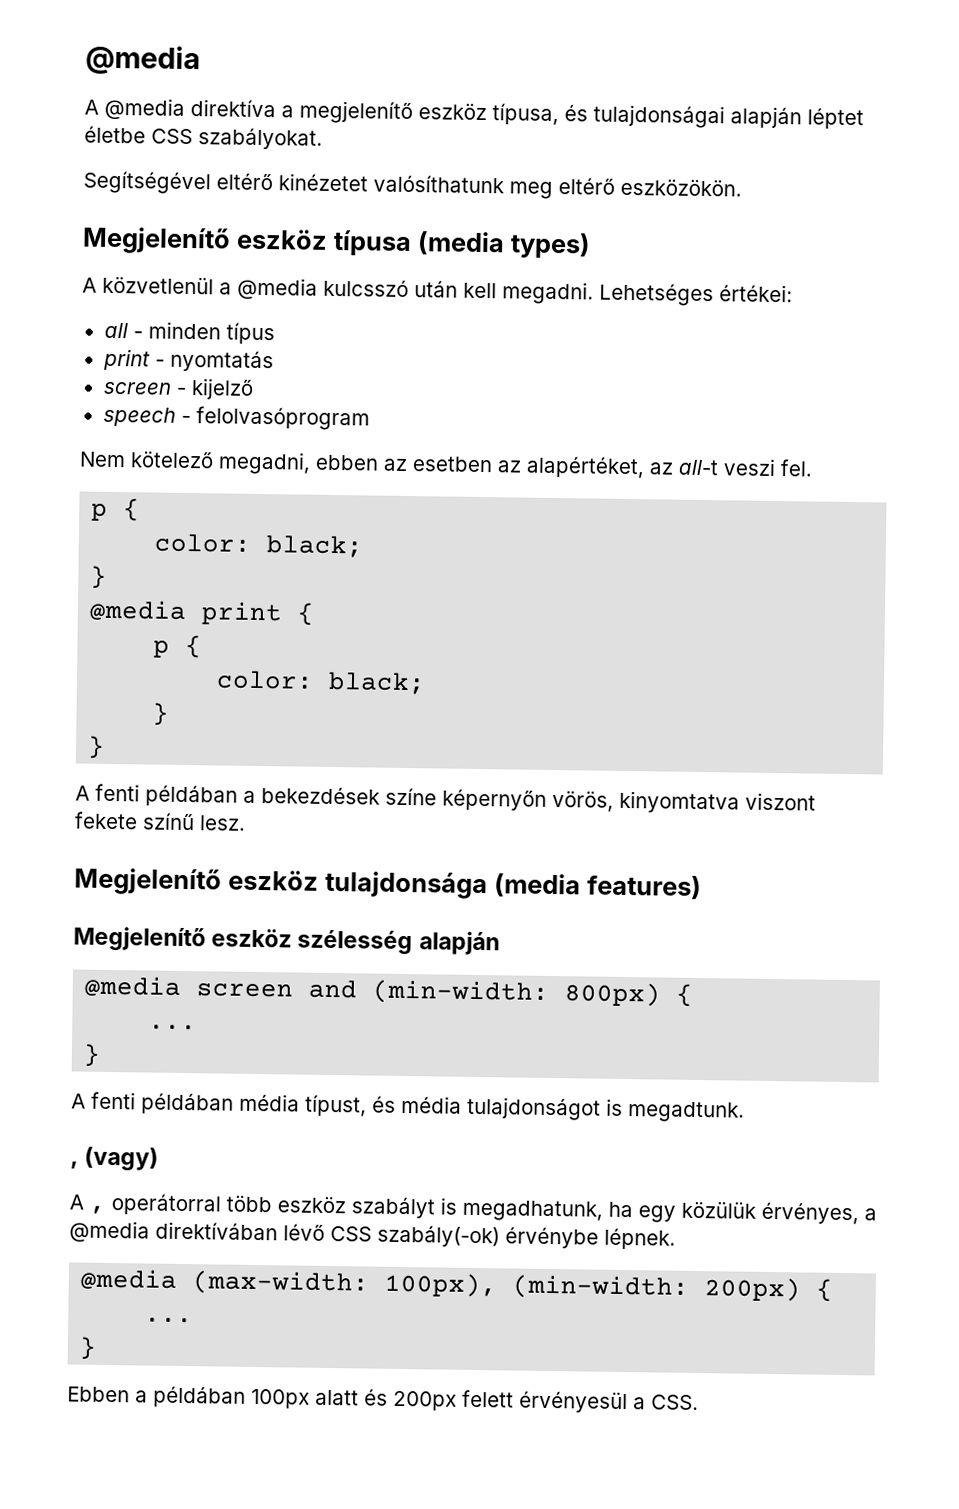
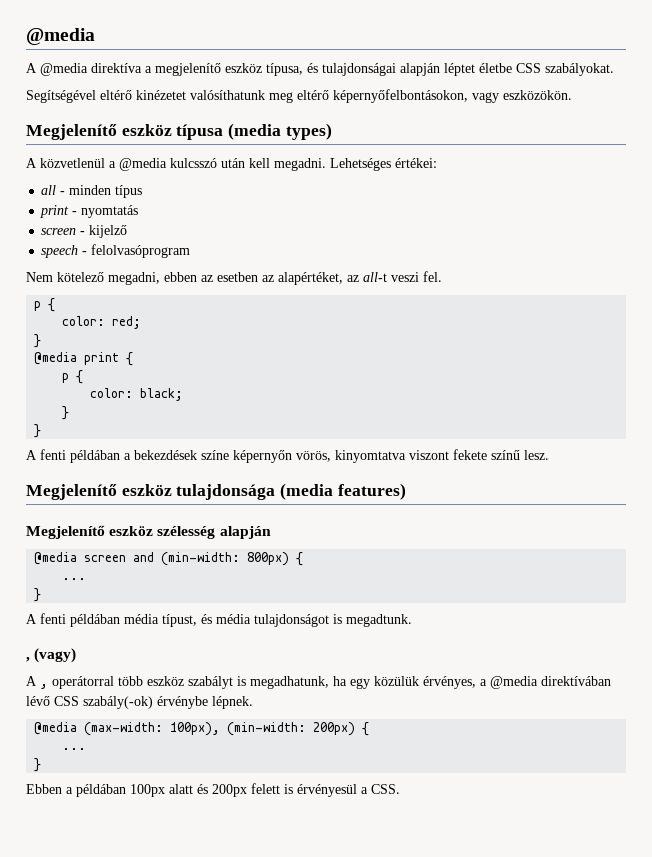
- Segítségével eltérő kinézetet valósíthatunk meg eltérő eszközökön.
+ Segítségével eltérő kinézetet valósíthatunk meg eltérő képernyőfelbontásokon, vagy eszközökön.
  Nem kötelező megadni, ebben az esetben az alapértéket, az all-t veszi fel.
  p {
- color: black;
+ color: red;
- Ebben a példában 100px alatt és 200px felett érvényesül a CSS.
+ Ebben a példában 100px alatt és 200px felett is érvényesül a CSS.

